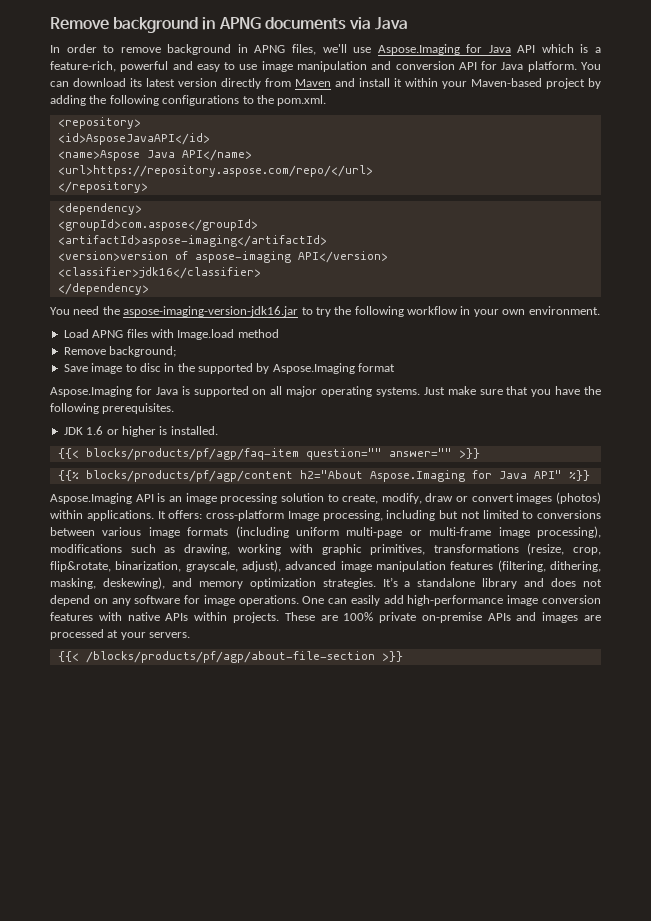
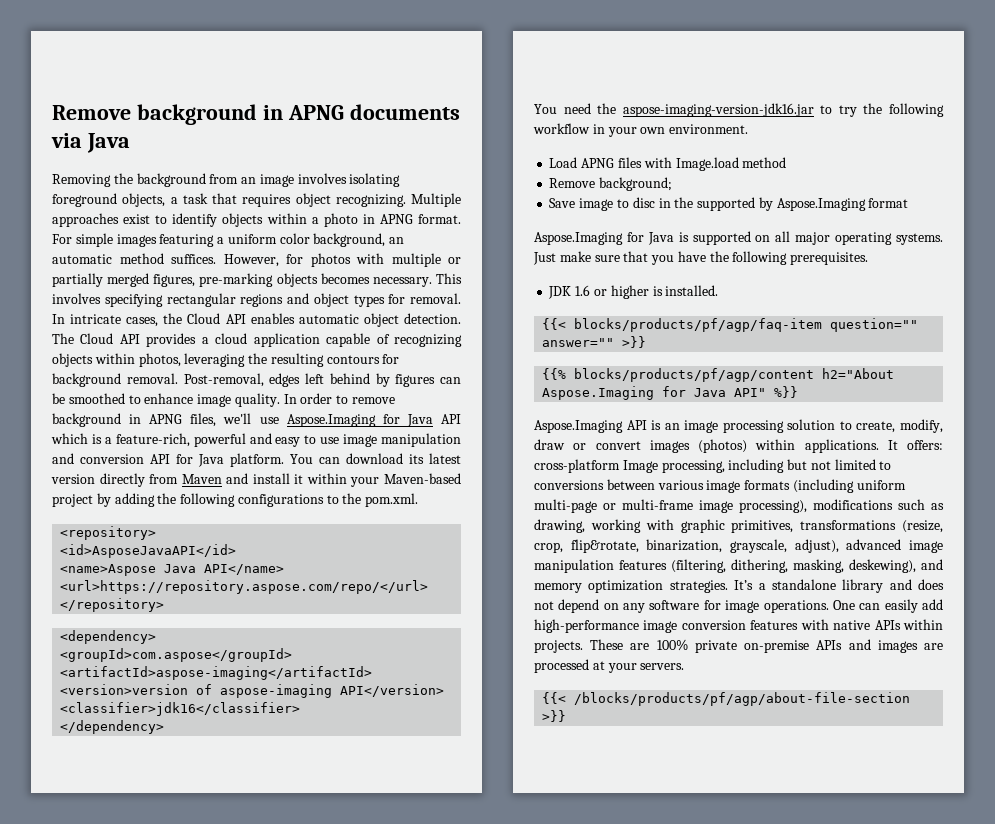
+ Removing the background from an image involves isolating foreground objects, a task that requires object recognizing. Multiple approaches exist to identify objects within a photo in APNG format. For simple images featuring a uniform color background, an automatic method suffices. However, for photos with multiple or partially merged figures, pre-marking objects becomes necessary. This involves specifying rectangular regions and object types for removal. In intricate cases, the Cloud API enables automatic object detection. The Cloud API provides a cloud application capable of recognizing objects within photos, leveraging the resulting contours for background removal. Post-removal, edges left behind by figures can be smoothed to enhance image quality.

